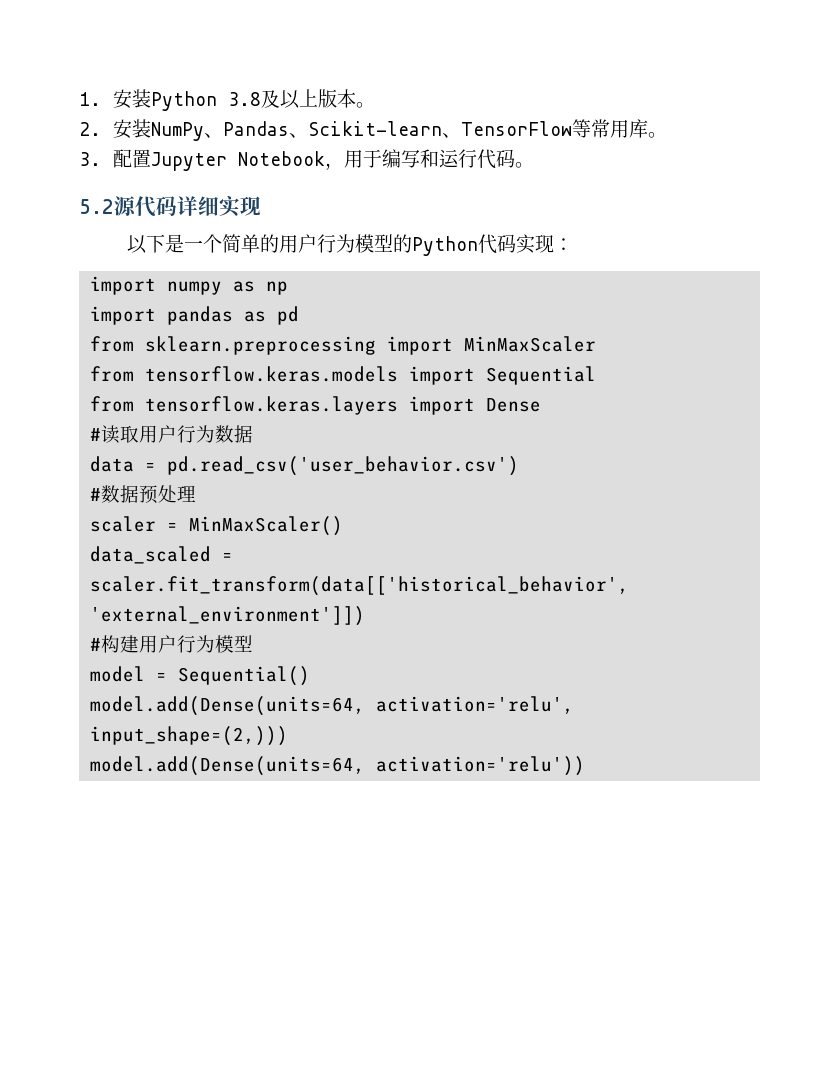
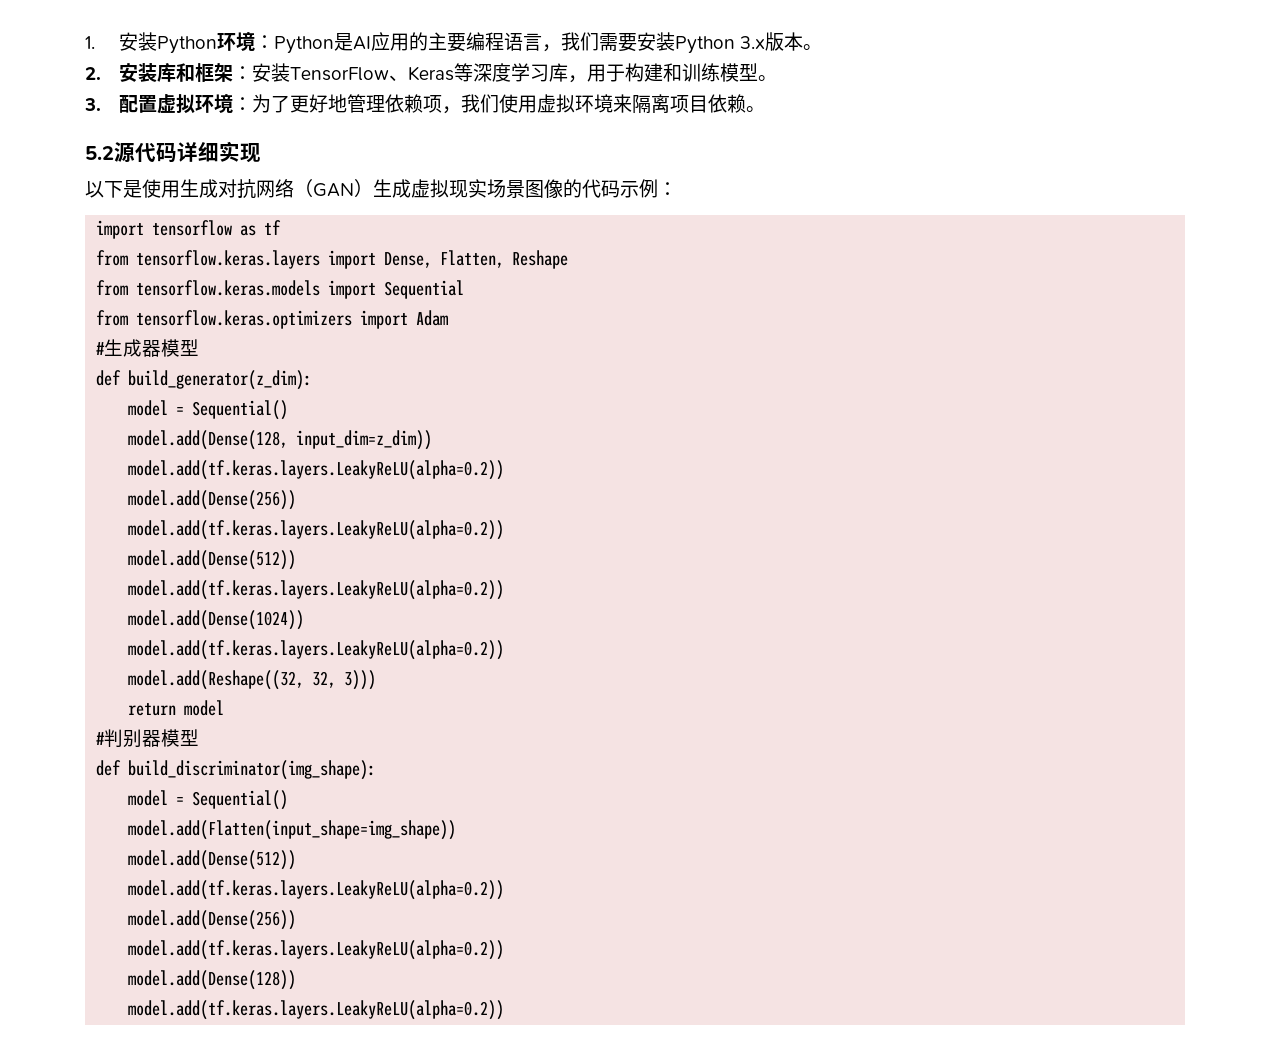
- 1.安装Python 3.8及以上版本。
- 2.安装NumPy、Pandas、Scikit-learn、TensorFlow等常用库。
- 3.配置Jupyter Notebook，用于编写和运行代码。
+ 1.安装Python环境：Python是AI应用的主要编程语言，我们需要安装Python 3.x版本。
+ 2.安装库和框架：安装TensorFlow、Keras等深度学习库，用于构建和训练模型。
+ 3.配置虚拟环境：为了更好地管理依赖项，我们使用虚拟环境来隔离项目依赖。
- 以下是一个简单的用户行为模型的Python代码实现：
- import numpy as np
- import pandas as pd
- from sklearn.preprocessing import MinMaxScaler
+ 以下是使用生成对抗网络（GAN）生成虚拟现实场景图像的代码示例：
+ import tensorflow as tf
+ from tensorflow.keras.layers import Dense, Flatten, Reshape
- from tensorflow.keras.layers import Dense
- #读取用户行为数据
- data = pd.read_csv('user_behavior.csv')
- #数据预处理
- scaler = MinMaxScaler()
- data_scaled = scaler.fit_transform(data[['historical_behavior', 'external_environment']])
- #构建用户行为模型
+ from tensorflow.keras.optimizers import Adam
+ #生成器模型
+ def build_generator(z_dim):
  model = Sequential()
- model.add(Dense(units=64, activation='relu', input_shape=(2,)))
- model.add(Dense(units=64, activation='relu'))
+ model.add(Dense(128, input_dim=z_dim))
+ model.add(tf.keras.layers.LeakyReLU(alpha=0.2))
+ model.add(Dense(256))
+ model.add(tf.keras.layers.LeakyReLU(alpha=0.2))
+ model.add(Dense(512))
+ model.add(tf.keras.layers.LeakyReLU(alpha=0.2))
+ model.add(Dense(1024))
+ model.add(tf.keras.layers.LeakyReLU(alpha=0.2))
+ model.add(Reshape((32, 32, 3)))
+ return model
+ #判别器模型
+ def build_discriminator(img_shape):
+ model = Sequential()
+ model.add(Flatten(input_shape=img_shape))
+ model.add(Dense(512))
+ model.add(tf.keras.layers.LeakyReLU(alpha=0.2))
+ model.add(Dense(256))
+ model.add(tf.keras.layers.LeakyReLU(alpha=0.2))
+ model.add(Dense(128))
+ model.add(tf.keras.layers.LeakyReLU(alpha=0.2))

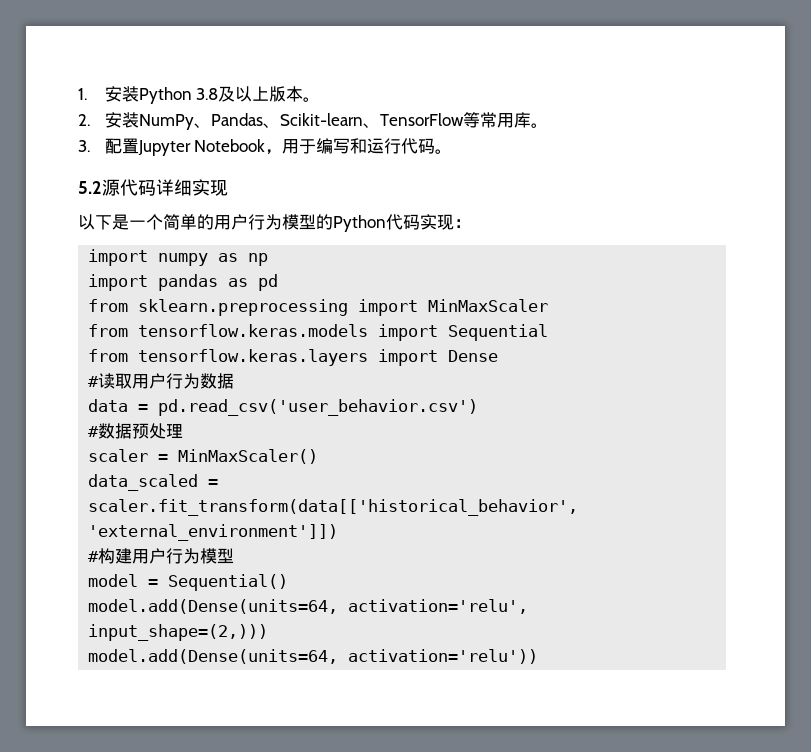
- 1.安装Python环境：Python是AI应用的主要编程语言，我们需要安装Python 3.x版本。
- 2.安装库和框架：安装TensorFlow、Keras等深度学习库，用于构建和训练模型。
- 3.配置虚拟环境：为了更好地管理依赖项，我们使用虚拟环境来隔离项目依赖。
+ 1.安装Python 3.8及以上版本。
+ 2.安装NumPy、Pandas、Scikit-learn、TensorFlow等常用库。
+ 3.配置Jupyter Notebook，用于编写和运行代码。
- 以下是使用生成对抗网络（GAN）生成虚拟现实场景图像的代码示例：
- import tensorflow as tf
- from tensorflow.keras.layers import Dense, Flatten, Reshape
+ 以下是一个简单的用户行为模型的Python代码实现：
+ import numpy as np
+ import pandas as pd
+ from sklearn.preprocessing import MinMaxScaler
- from tensorflow.keras.optimizers import Adam
- #生成器模型
- def build_generator(z_dim):
+ from tensorflow.keras.layers import Dense
+ #读取用户行为数据
+ data = pd.read_csv('user_behavior.csv')
+ #数据预处理
+ scaler = MinMaxScaler()
+ data_scaled = scaler.fit_transform(data[['historical_behavior', 'external_environment']])
+ #构建用户行为模型
  model = Sequential()
- model.add(Dense(128, input_dim=z_dim))
- model.add(tf.keras.layers.LeakyReLU(alpha=0.2))
- model.add(Dense(256))
- model.add(tf.keras.layers.LeakyReLU(alpha=0.2))
- model.add(Dense(512))
- model.add(tf.keras.layers.LeakyReLU(alpha=0.2))
- model.add(Dense(1024))
- model.add(tf.keras.layers.LeakyReLU(alpha=0.2))
- model.add(Reshape((32, 32, 3)))
- return model
- #判别器模型
- def build_discriminator(img_shape):
- model = Sequential()
- model.add(Flatten(input_shape=img_shape))
- model.add(Dense(512))
- model.add(tf.keras.layers.LeakyReLU(alpha=0.2))
- model.add(Dense(256))
- model.add(tf.keras.layers.LeakyReLU(alpha=0.2))
- model.add(Dense(128))
- model.add(tf.keras.layers.LeakyReLU(alpha=0.2))
+ model.add(Dense(units=64, activation='relu', input_shape=(2,)))
+ model.add(Dense(units=64, activation='relu'))

